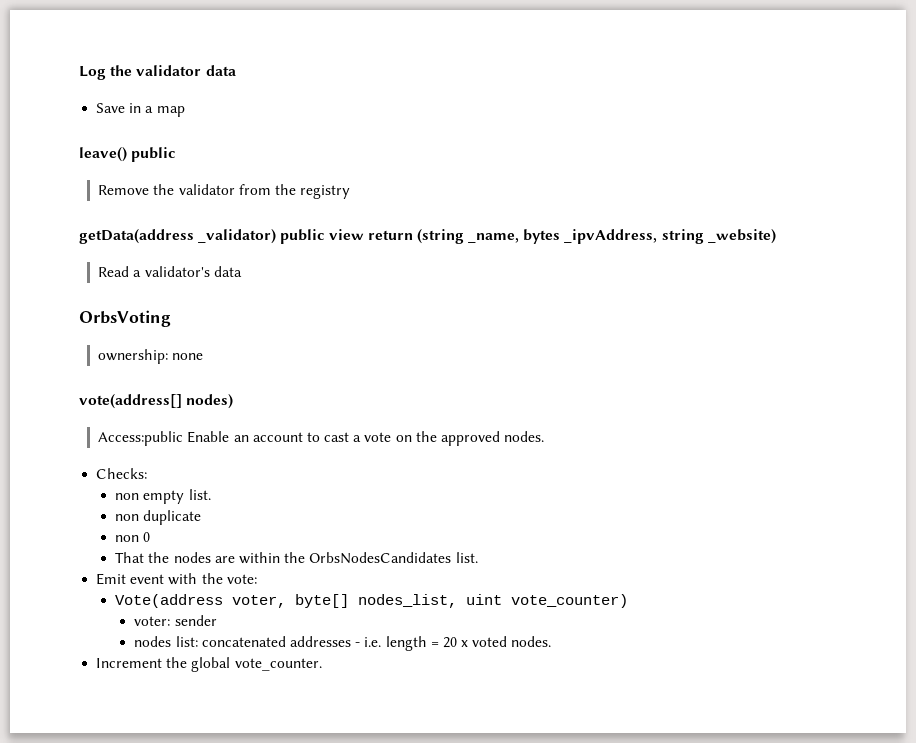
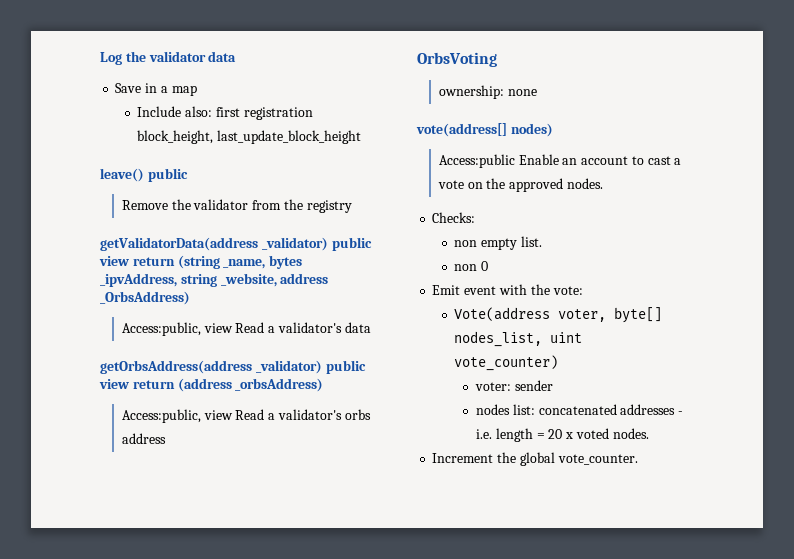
+ Include also: first registration block_height, last_update_block_height
- getData(address _validator) public view return (string _name, bytes _ipvAddress, string _website)
- Read a validator's data
+ getValidatorData(address _validator) public view return (string _name, bytes _ipvAddress, string _website, address _OrbsAddress)
+ Access:public, view Read a validator's data
+ getOrbsAddress(address _validator) public view return (address _orbsAddress)
+ Access:public, view Read a validator's orbs address
- non duplicate
- That the nodes are within the OrbsNodesCandidates list.

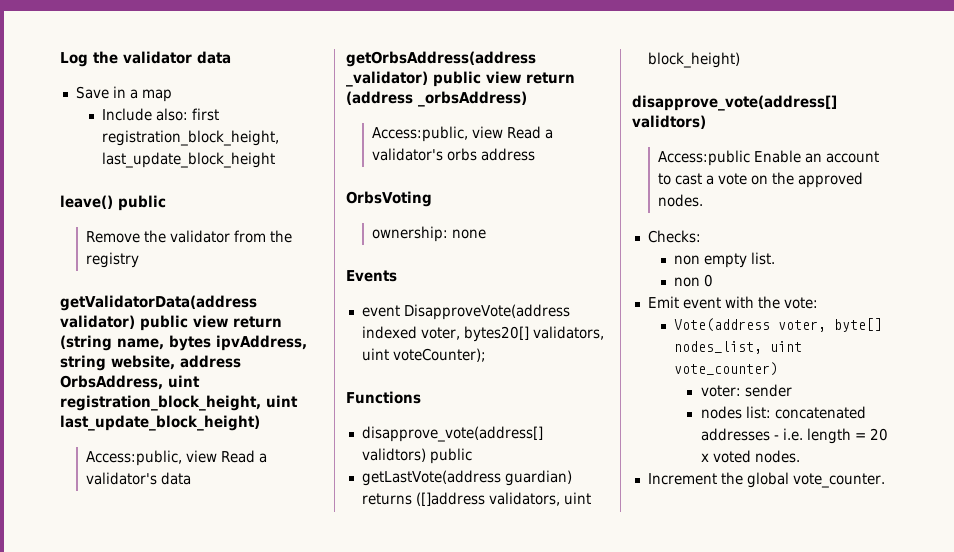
- Include also: first registration block_height, last_update_block_height
+ Include also: first registration_block_height, last_update_block_height
- getValidatorData(address _validator) public view return (string _name, bytes _ipvAddress, string _website, address _OrbsAddress)
+ getValidatorData(address validator) public view return (string name, bytes ipvAddress, string website, address OrbsAddress, uint registration_block_height, uint last_update_block_height)
- vote(address[] nodes)
+ Events
+ event DisapproveVote(address indexed voter, bytes20[] validators, uint voteCounter);
+ Functions
+ disapprove_vote(address[] validtors) public
+ getLastVote(address guardian) returns ([]address validators, uint block_height)
+ disapprove_vote(address[] validtors)

